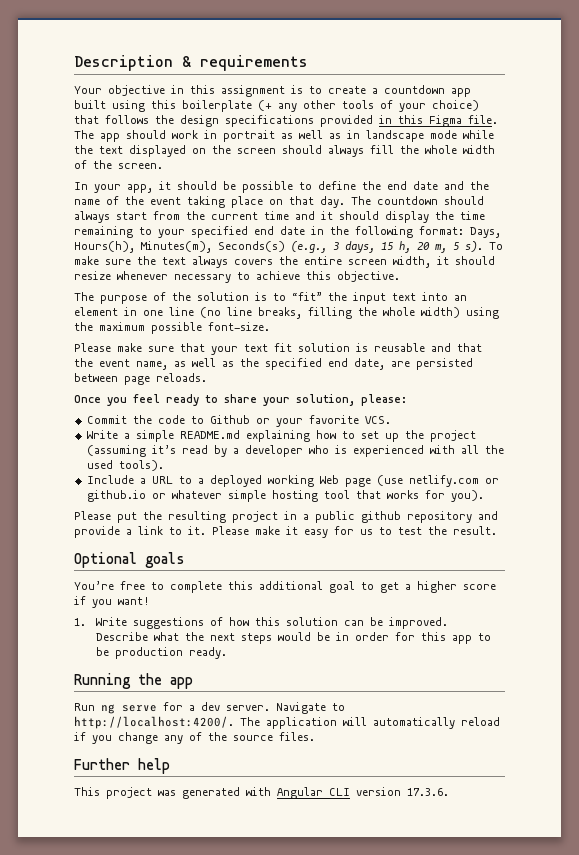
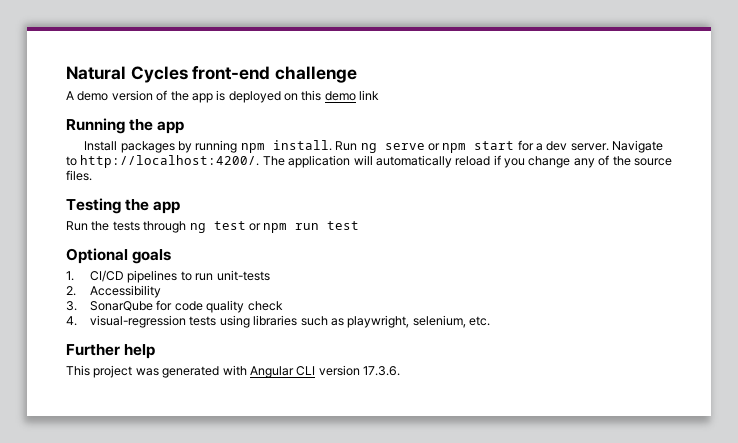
- Description & requirements
- Your objective in this assignment is to create a countdown app built using this boilerplate (+ any other tools of your choice) that follows the design specifications provided in this Figma file. The app should work in portrait as well as in landscape mode while the text displayed on the screen should always fill the whole width of the screen.
- In your app, it should be possible to define the end date and the name of the event taking place on that day. The countdown should always start from the current time and it should display the time remaining to your specified end date in the following format: Days, Hours(h), Minutes(m), Seconds(s) (e.g., 3 days, 15 h, 20 m, 5 s). To make sure the text always covers the entire screen width, it should resize whenever necessary to achieve this objective.
- The purpose of the solution is to “fit” the input text into an element in one line (no line breaks, filling the whole width) using the maximum possible font-size.
- Please make sure that your text fit solution is reusable and that the event name, as well as the specified end date, are persisted between page reloads.
- Once you feel ready to share your solution, please:
- Commit the code to Github or your favorite VCS.
- Write a simple README.md explaining how to set up the project (assuming it’s read by a developer who is experienced with all the used tools).
- Include a URL to a deployed working Web page (use netlify.com or github.io or whatever simple hosting tool that works for you).
- Please put the resulting project in a public github repository and provide a link to it. Please make it easy for us to test the result.
- Optional goals
- You’re free to complete this additional goal to get a higher score if you want!
- 1. Write suggestions of how this solution can be improved. Describe what the next steps would be in order for this app to be production ready.
+ Natural Cycles front-end challenge
+ A demo version of the app is deployed on this demo link
  Running the app
- Run ng serve for a dev server.
+ Install packages by running npm install. Run ng serve or npm start for a dev server.
+ Testing the app
+ Run the tests through ng test or npm run test
+ Optional goals
+ 1. CI/CD pipelines to run unit-tests
+ 2. Accessibility
+ 3. SonarQube for code quality check
+ 4. visual-regression tests using libraries such as playwright, selenium, etc.

